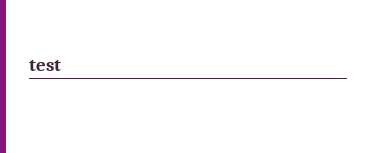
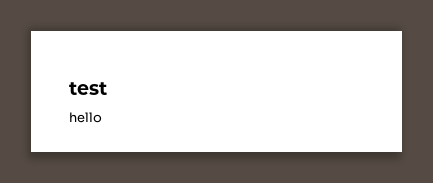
+ hello

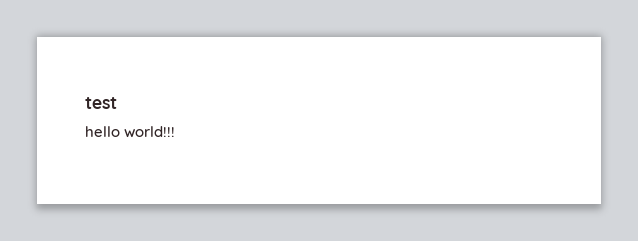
- hello
+ hello world!!!

